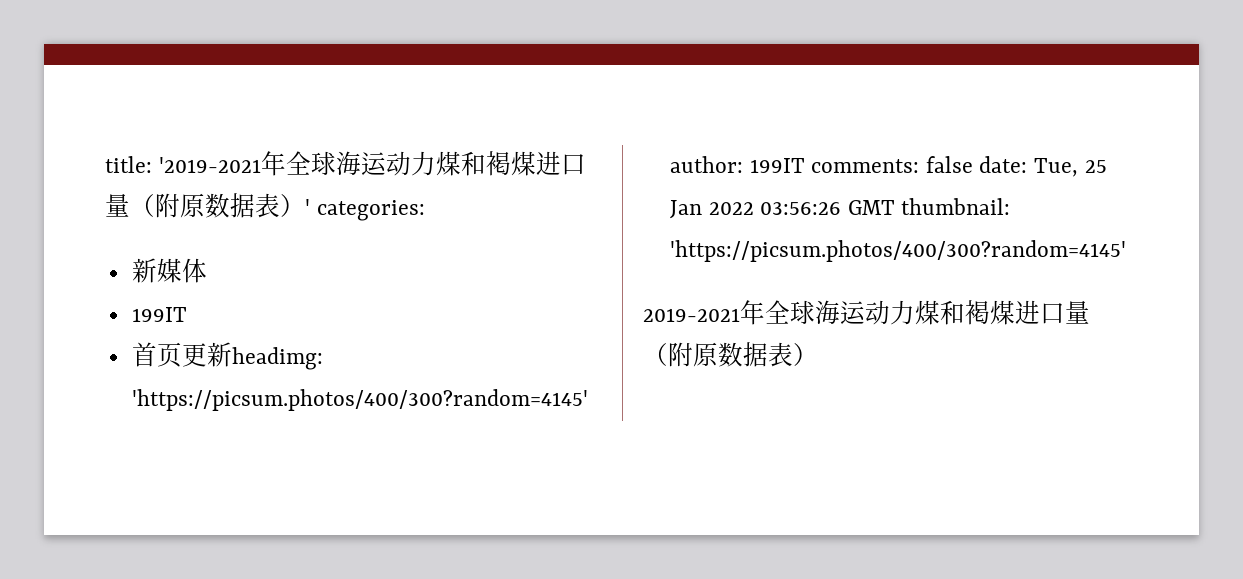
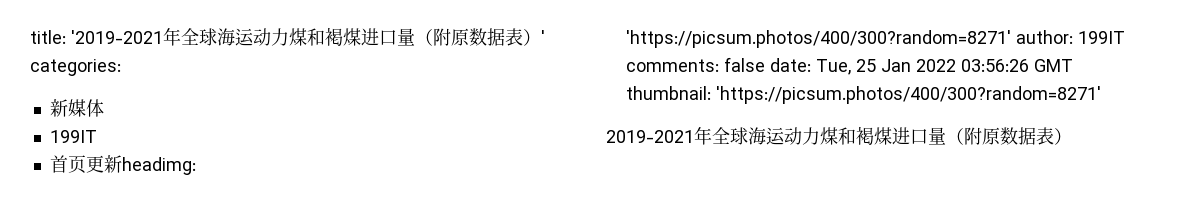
- 首页更新headimg: 'https://picsum.photos/400/300?random=4145' author: 199IT comments: false date: Tue, 25 Jan 2022 03:56:26 GMT thumbnail: 'https://picsum.photos/400/300?random=4145'
+ 首页更新headimg: 'https://picsum.photos/400/300?random=8271' author: 199IT comments: false date: Tue, 25 Jan 2022 03:56:26 GMT thumbnail: 'https://picsum.photos/400/300?random=8271'

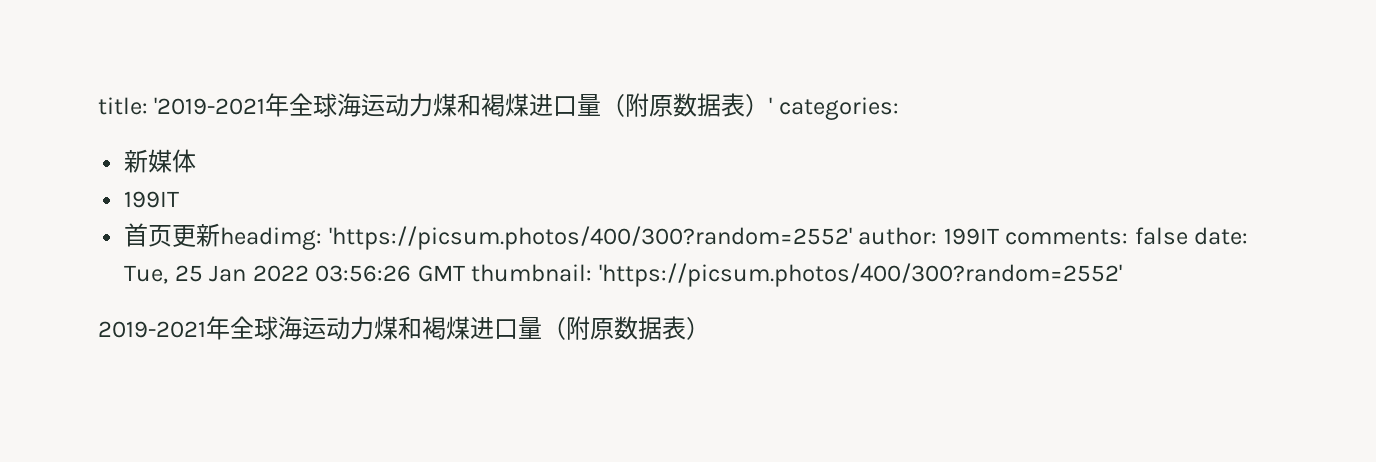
- 首页更新headimg: 'https://picsum.photos/400/300?random=8271' author: 199IT comments: false date: Tue, 25 Jan 2022 03:56:26 GMT thumbnail: 'https://picsum.photos/400/300?random=8271'
+ 首页更新headimg: 'https://picsum.photos/400/300?random=2552' author: 199IT comments: false date: Tue, 25 Jan 2022 03:56:26 GMT thumbnail: 'https://picsum.photos/400/300?random=2552'

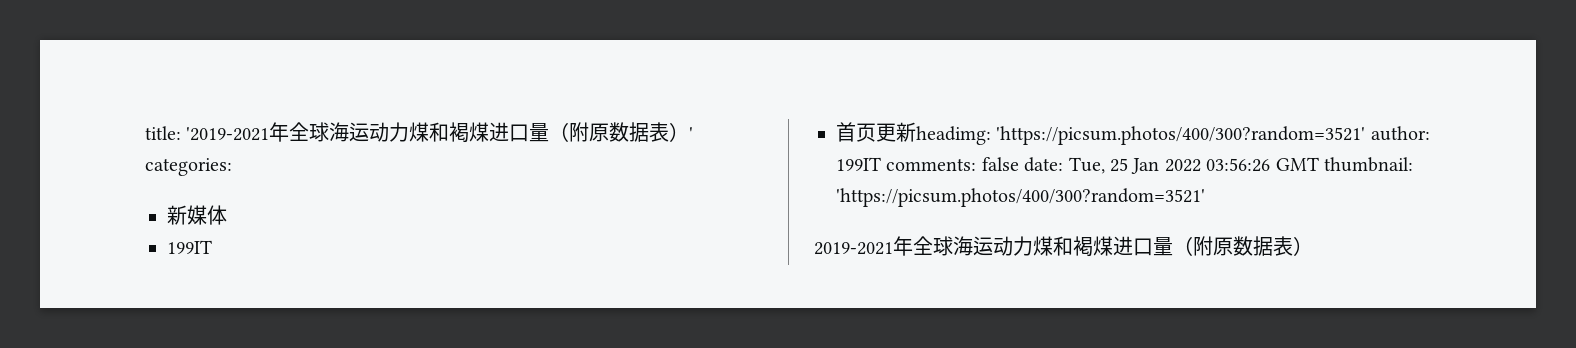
- 首页更新headimg: 'https://picsum.photos/400/300?random=2552' author: 199IT comments: false date: Tue, 25 Jan 2022 03:56:26 GMT thumbnail: 'https://picsum.photos/400/300?random=2552'
+ 首页更新headimg: 'https://picsum.photos/400/300?random=3521' author: 199IT comments: false date: Tue, 25 Jan 2022 03:56:26 GMT thumbnail: 'https://picsum.photos/400/300?random=3521'

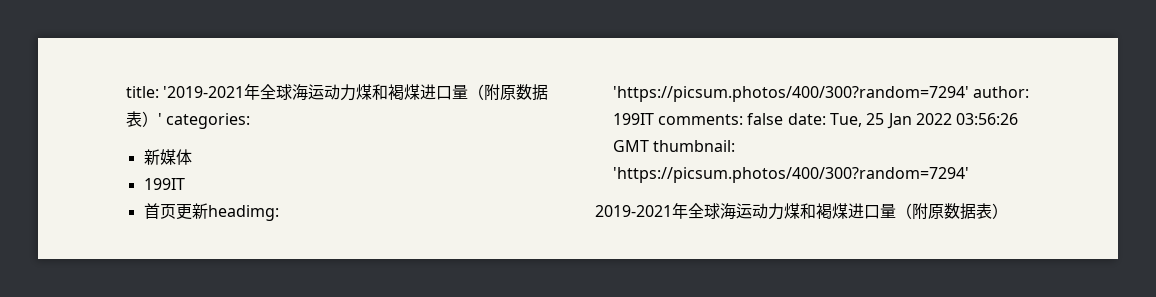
- 首页更新headimg: 'https://picsum.photos/400/300?random=3521' author: 199IT comments: false date: Tue, 25 Jan 2022 03:56:26 GMT thumbnail: 'https://picsum.photos/400/300?random=3521'
+ 首页更新headimg: 'https://picsum.photos/400/300?random=7294' author: 199IT comments: false date: Tue, 25 Jan 2022 03:56:26 GMT thumbnail: 'https://picsum.photos/400/300?random=7294'

